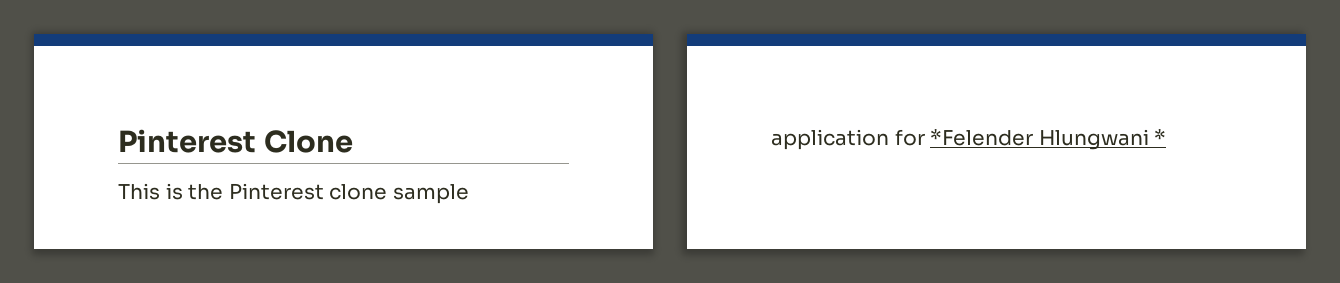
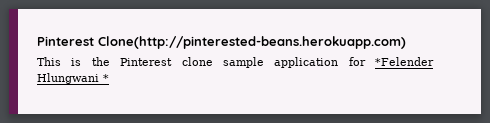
- Pinterest Clone
+ Pinterest Clone(http://pinterested-beans.herokuapp.com)

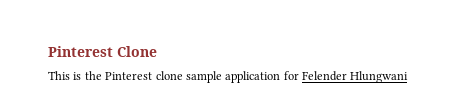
- Pinterest Clone(http://pinterested-beans.herokuapp.com)
+ Pinterest Clone
- This is the Pinterest clone sample application for *Felender Hlungwani *
+ This is the Pinterest clone sample application for Felender Hlungwani

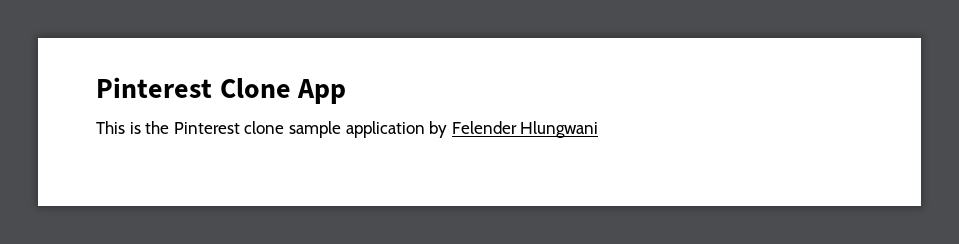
- Pinterest Clone
+ Pinterest Clone App
- This is the Pinterest clone sample application for Felender Hlungwani
+ This is the Pinterest clone sample application by Felender Hlungwani

